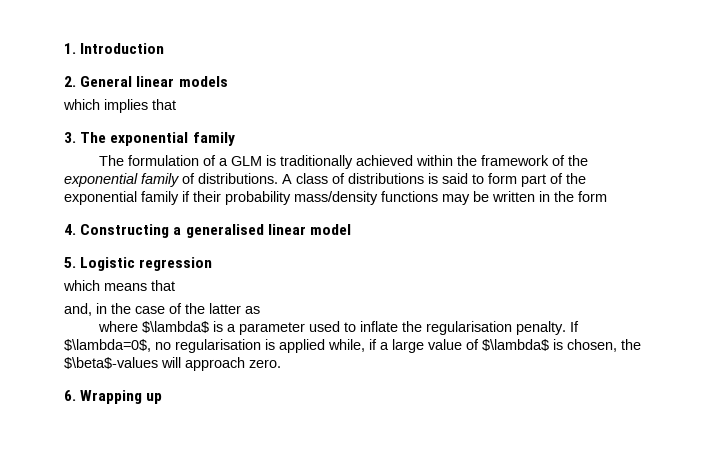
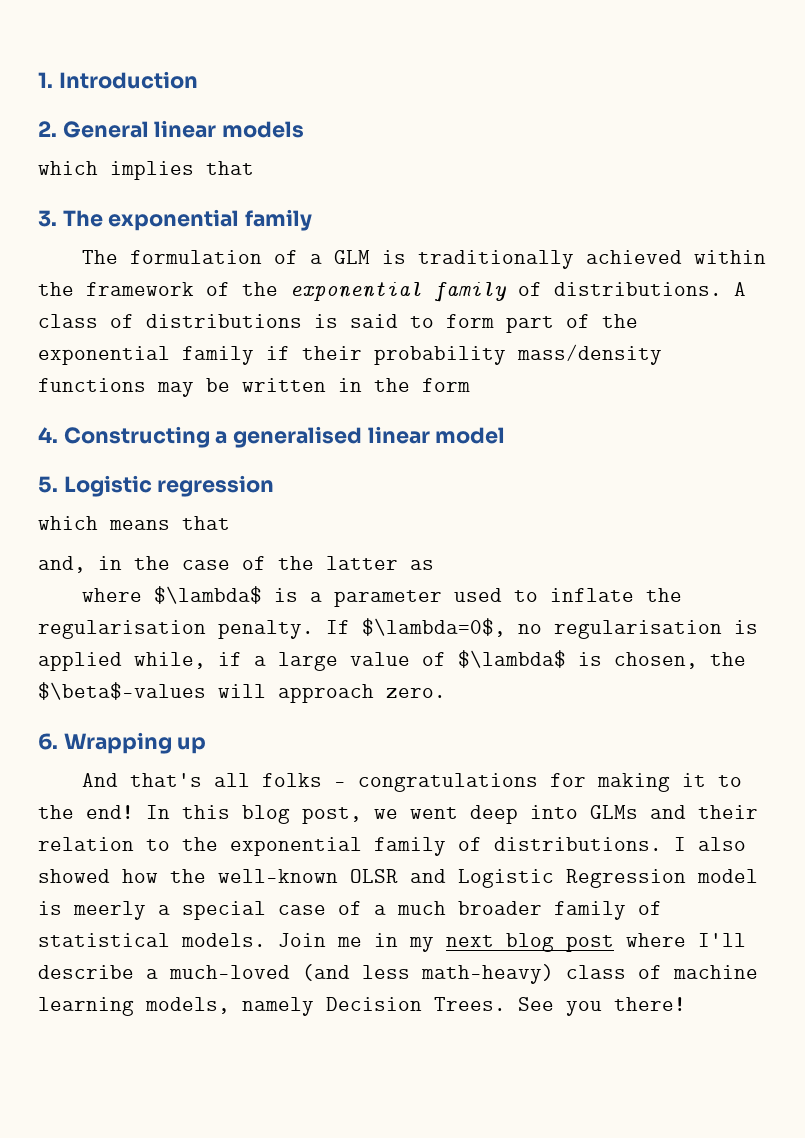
+ And that's all folks — congratulations for making it to the end! In this blog post, we went deep into GLMs and their relation to the exponential family of distributions. I also showed how the well-known OLSR and Logistic Regression model is meerly a special case of a much broader family of statistical models. Join me in my next blog post where I'll describe a much-loved (and less math-heavy) class of machine learning models, namely Decision Trees. See you there!

